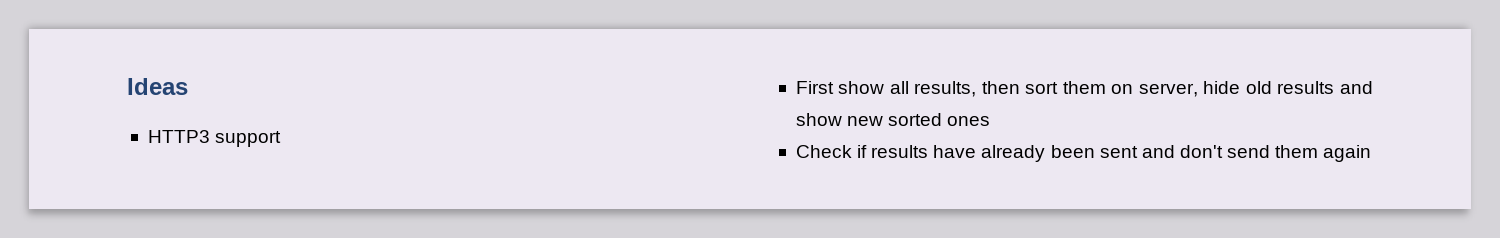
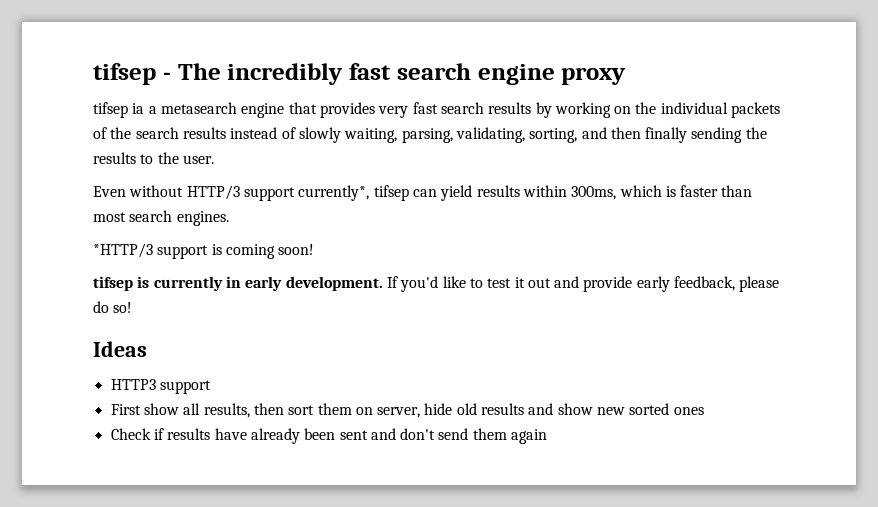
+ tifsep - The incredibly fast search engine proxy
+ tifsep ia a metasearch engine that provides very fast search results by working on the individual packets of the search results instead of slowly waiting, parsing, validating, sorting, and then finally sending the results to the user.
+ Even without HTTP/3 support currently*, tifsep can yield results within 300ms, which is faster than most search engines.
+ *HTTP/3 support is coming soon!
+ tifsep is currently in early development. If you'd like to test it out and provide early feedback, please do so!

